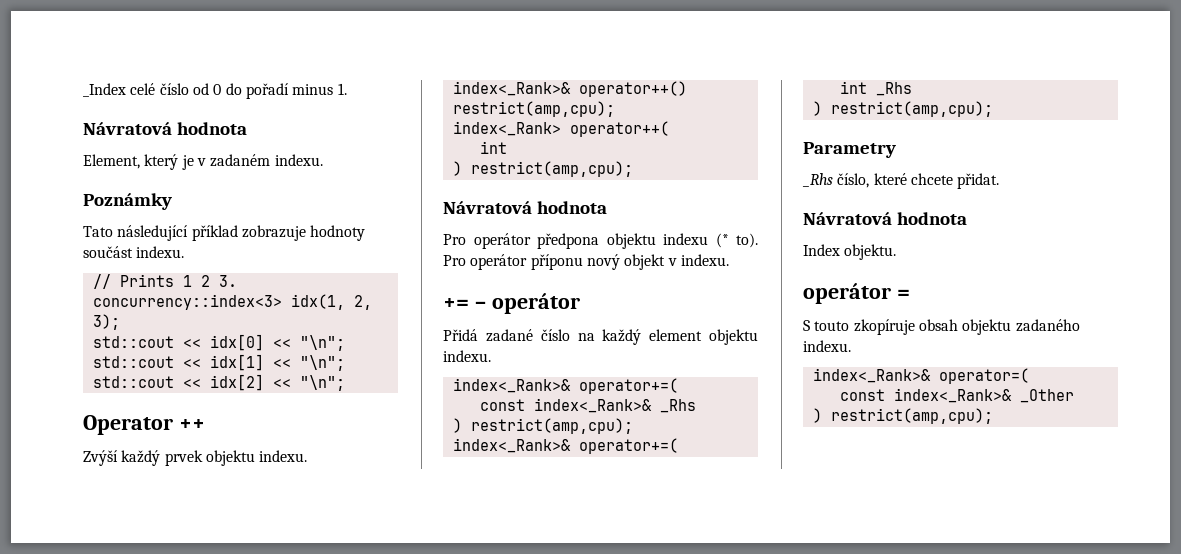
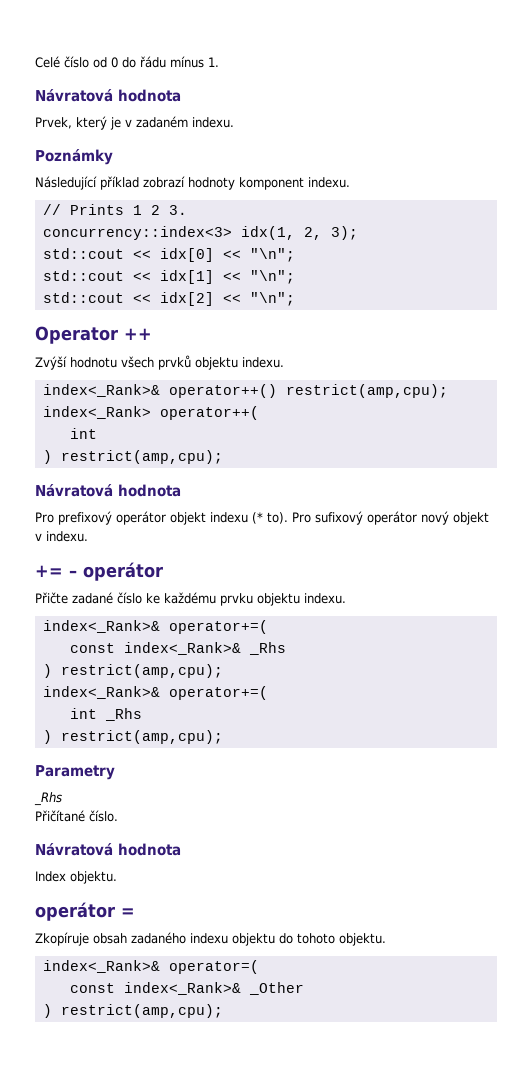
- _Index celé číslo od 0 do pořadí minus 1.
+ Celé číslo od 0 do řádu mínus 1.
- Element, který je v zadaném indexu.
+ Prvek, který je v zadaném indexu.
- Tato následující příklad zobrazuje hodnoty součást indexu.
+ Následující příklad zobrazí hodnoty komponent indexu.
- Zvýší každý prvek objektu indexu.
+ Zvýší hodnotu všech prvků objektu indexu.
- Pro operátor předpona objektu indexu (* to).
+ Pro prefixový operátor objekt indexu (* to).
- Pro operátor příponu nový objekt v indexu.
+ Pro sufixový operátor nový objekt v indexu.
- Přidá zadané číslo na každý element objektu indexu.
+ Přičte zadané číslo ke každému prvku objektu indexu.
  Parametry
- _Rhs číslo, které chcete přidat.
+ _Rhs
+ Přičítané číslo.
- S touto zkopíruje obsah objektu zadaného indexu.
+ Zkopíruje obsah zadaného indexu objektu do tohoto objektu.

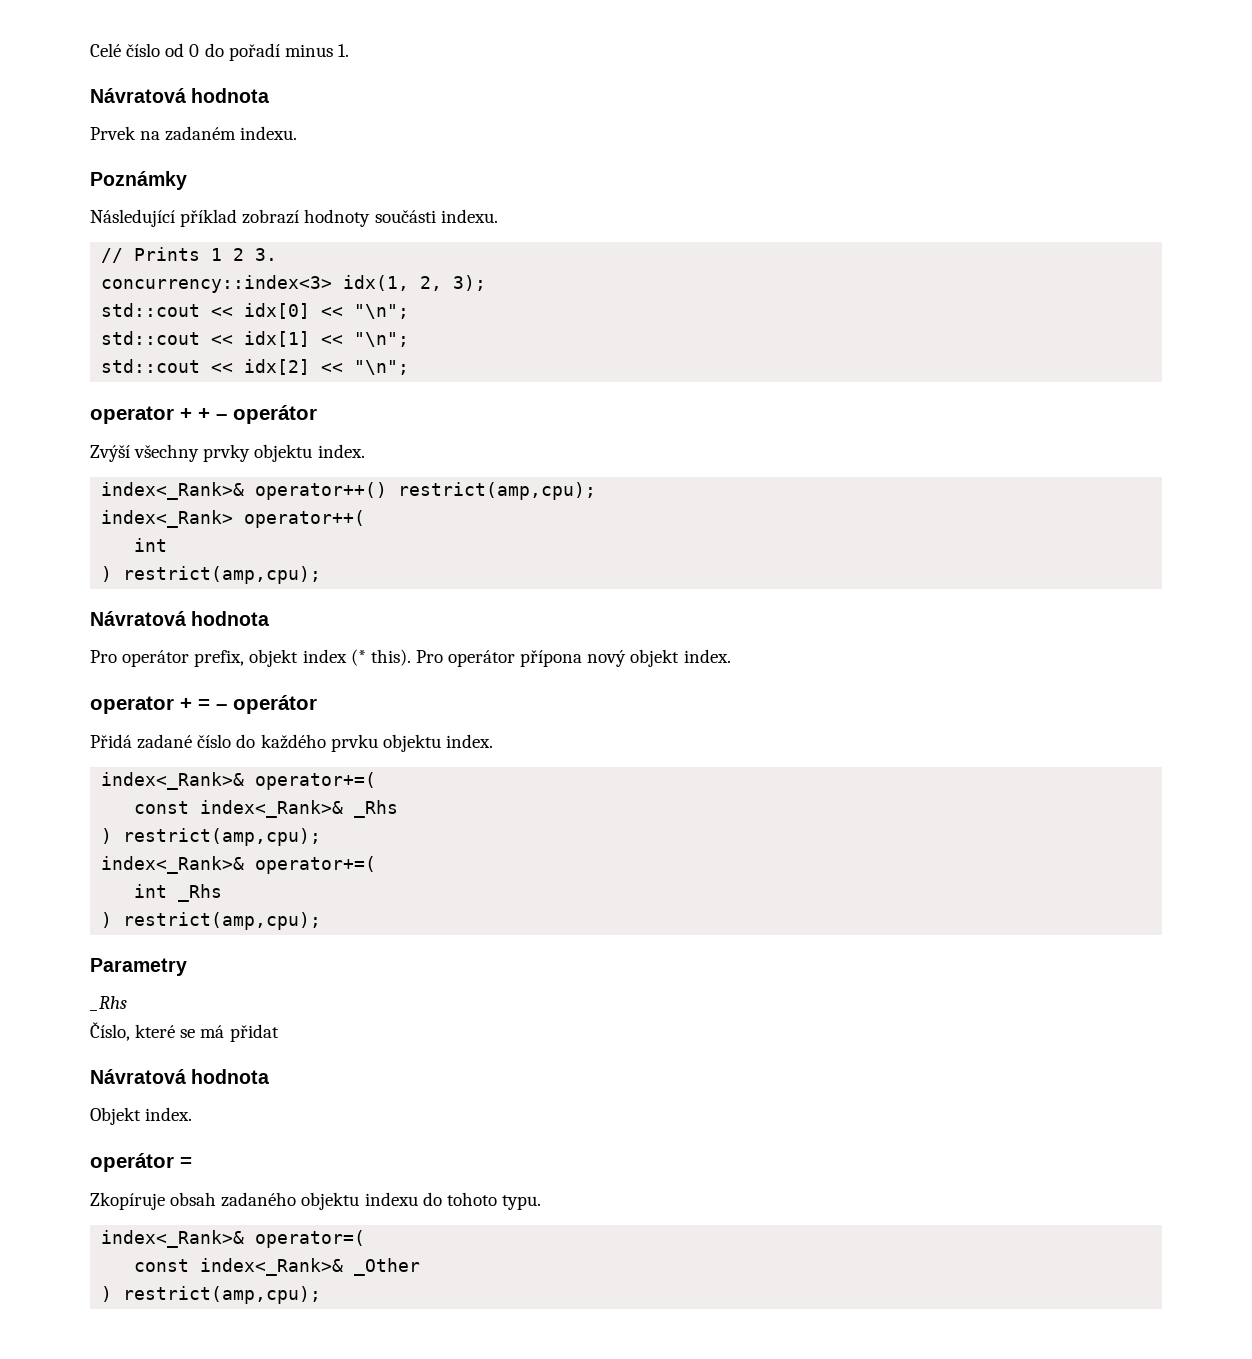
- Celé číslo od 0 do řádu mínus 1.
+ Celé číslo od 0 do pořadí minus 1.
- Prvek, který je v zadaném indexu.
+ Prvek na zadaném indexu.
- Následující příklad zobrazí hodnoty komponent indexu.
+ Následující příklad zobrazí hodnoty součásti indexu.
- Operator ++
- Zvýší hodnotu všech prvků objektu indexu.
+ operator + + – operátor
+ Zvýší všechny prvky objektu index.
- Pro prefixový operátor objekt indexu (* to). Pro sufixový operátor nový objekt v indexu.
- += – operátor
- Přičte zadané číslo ke každému prvku objektu indexu.
+ Pro operátor prefix, objekt index (* this). Pro operátor přípona nový objekt index.
+ operator + = – operátor
+ Přidá zadané číslo do každého prvku objektu index.
- Přičítané číslo.
+ Číslo, které se má přidat
  Návratová hodnota
- Index objektu.
+ Objekt index.
- Zkopíruje obsah zadaného indexu objektu do tohoto objektu.
+ Zkopíruje obsah zadaného objektu indexu do tohoto typu.

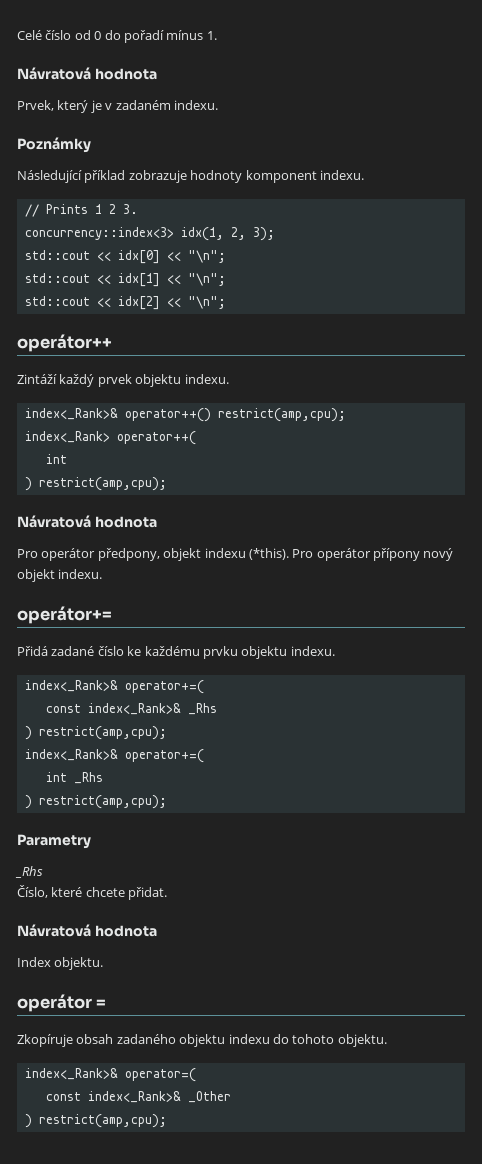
- Celé číslo od 0 do pořadí minus 1.
+ Celé číslo od 0 do pořadí mínus 1.
- Prvek na zadaném indexu.
+ Prvek, který je v zadaném indexu.
- Následující příklad zobrazí hodnoty součásti indexu.
+ Následující příklad zobrazuje hodnoty komponent indexu.
- operator + + – operátor
- Zvýší všechny prvky objektu index.
+ operátor++
+ Zintáží každý prvek objektu indexu.
- Pro operátor prefix, objekt index (* this). Pro operátor přípona nový objekt index.
- operator + = – operátor
+ Pro operátor předpony, objekt indexu (*this). Pro operátor přípony nový objekt indexu.
+ operátor+=
- Přidá zadané číslo do každého prvku objektu index.
+ Přidá zadané číslo ke každému prvku objektu indexu.
- Číslo, které se má přidat
+ Číslo, které chcete přidat.
  Návratová hodnota
- Objekt index.
+ Index objektu.
- Zkopíruje obsah zadaného objektu indexu do tohoto typu.
+ Zkopíruje obsah zadaného objektu indexu do tohoto objektu.

